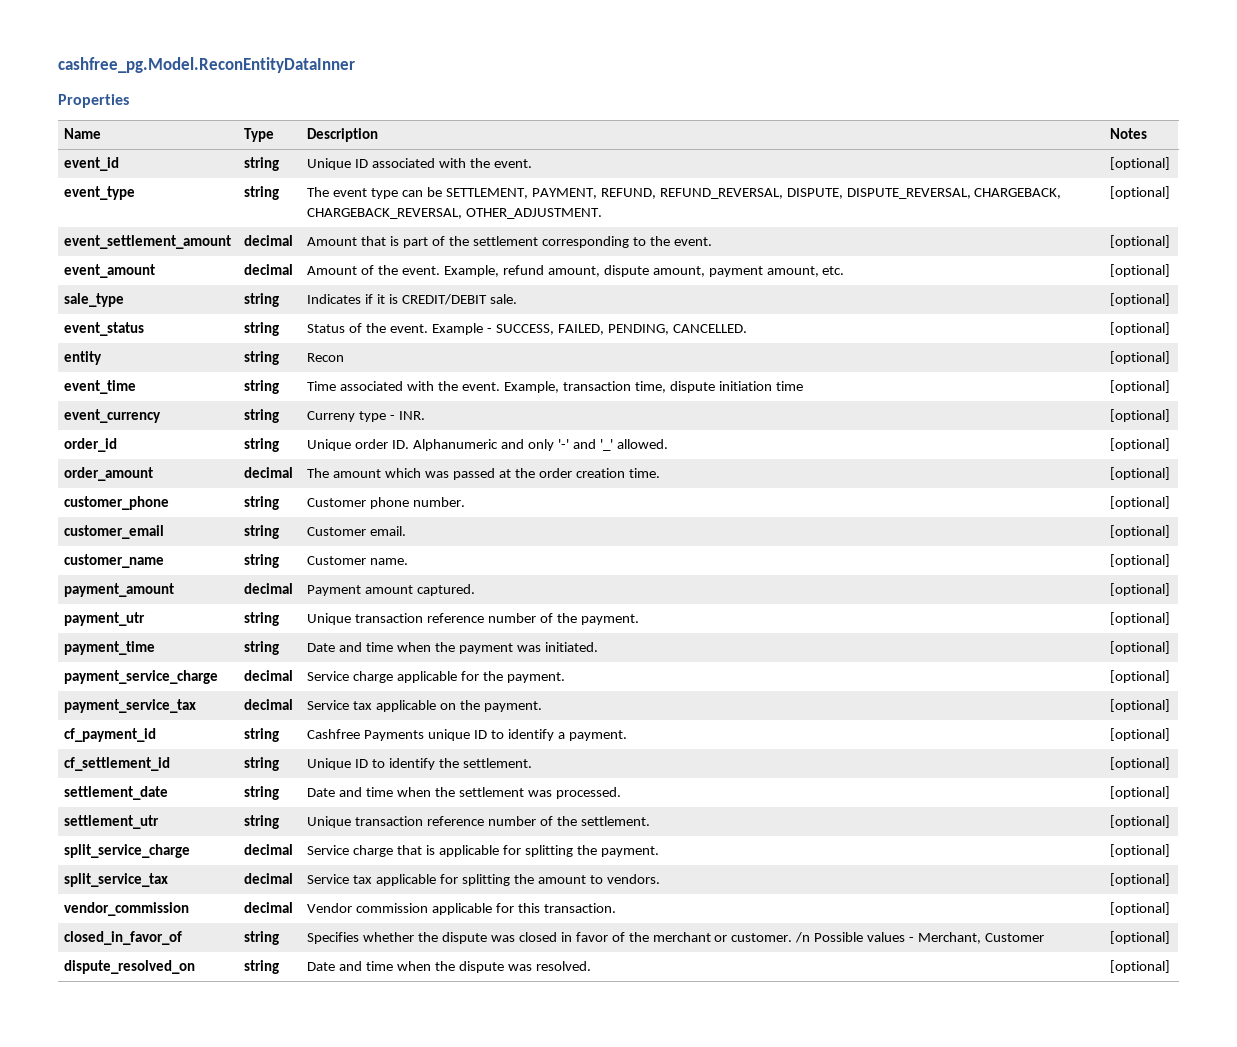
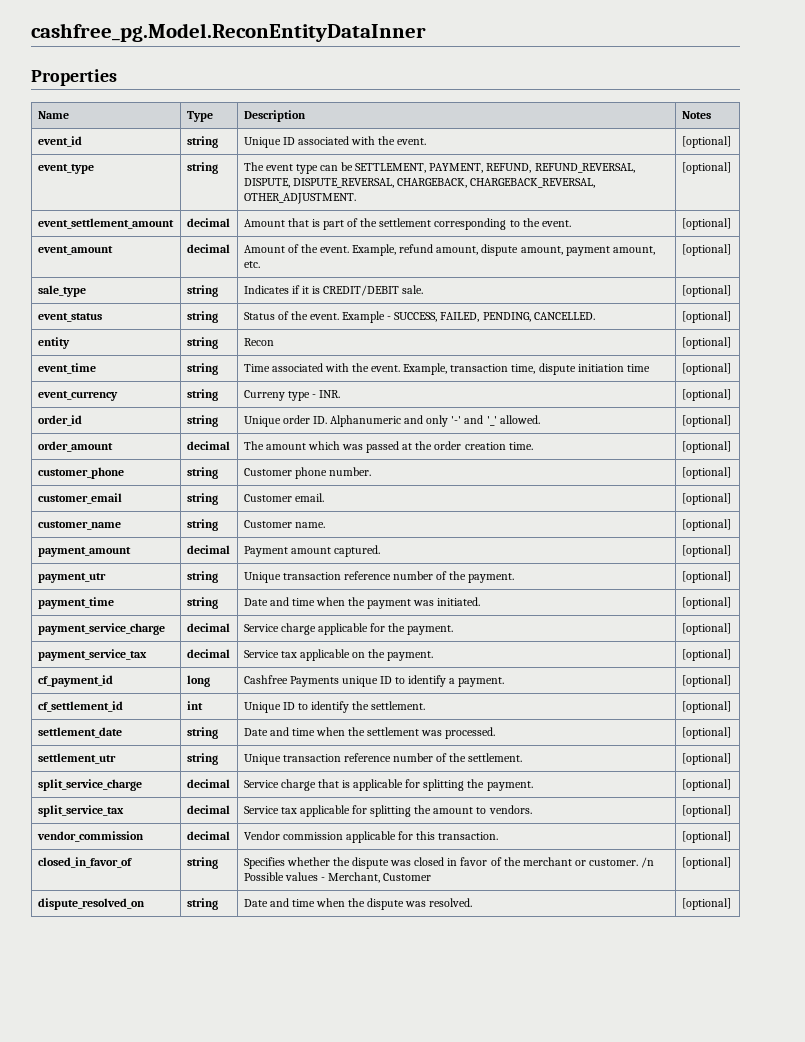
- cf_payment_id | string | Cashfree Payments unique ID to identify a payment. | [optional]
+ cf_payment_id | long | Cashfree Payments unique ID to identify a payment. | [optional]
- cf_settlement_id | string | Unique ID to identify the settlement. | [optional]
+ cf_settlement_id | int | Unique ID to identify the settlement. | [optional]

